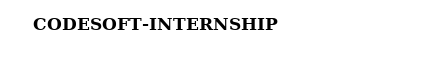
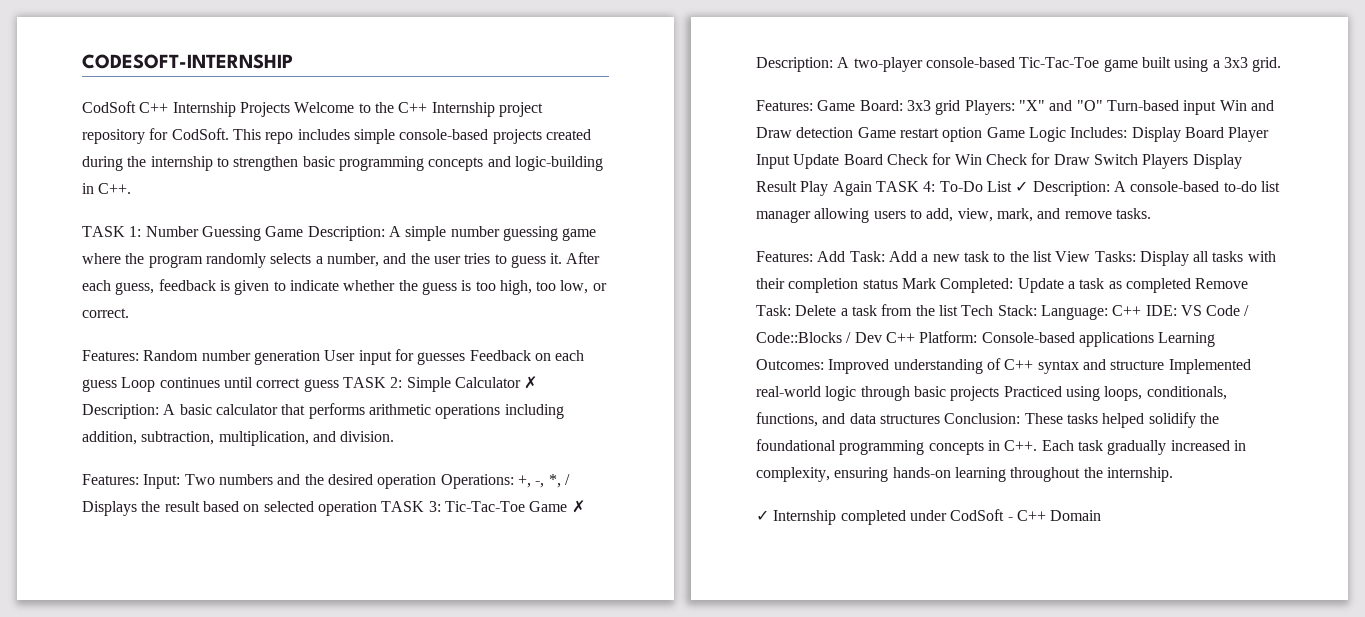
+ CodSoft C++ Internship Projects Welcome to the C++ Internship project repository for CodSoft. This repo includes simple console-based projects created during the internship to strengthen basic programming concepts and logic-building in C++.
+ TASK 1: Number Guessing Game Description: A simple number guessing game where the program randomly selects a number, and the user tries to guess it. After each guess, feedback is given to indicate whether the guess is too high, too low, or correct.
+ Features: Random number generation User input for guesses Feedback on each guess Loop continues until correct guess TASK 2: Simple Calculator ✗ Description: A basic calculator that performs arithmetic operations including addition, subtraction, multiplication, and division.
+ Features: Input: Two numbers and the desired operation Operations: +, -, *, / Displays the result based on selected operation TASK 3: Tic-Tac-Toe Game ✗ Description: A two-player console-based Tic-Tac-Toe game built using a 3x3 grid.
+ Features: Game Board: 3x3 grid Players: "X" and "O" Turn-based input Win and Draw detection Game restart option Game Logic Includes: Display Board Player Input Update Board Check for Win Check for Draw Switch Players Display Result Play Again TASK 4: To-Do List ✓ Description: A console-based to-do list manager allowing users to add, view, mark, and remove tasks.
+ Features: Add Task: Add a new task to the list View Tasks: Display all tasks with their completion status Mark Completed: Update a task as completed Remove Task: Delete a task from the list Tech Stack: Language: C++ IDE: VS Code / Code::Blocks / Dev C++ Platform: Console-based applications Learning Outcomes: Improved understanding of C++ syntax and structure Implemented real-world logic through basic projects Practiced using loops, conditionals, functions, and data structures Conclusion: These tasks helped solidify the foundational programming concepts in C++. Each task gradually increased in complexity, ensuring hands-on learning throughout the internship.
+ ✓ Internship completed under CodSoft - C++ Domain

